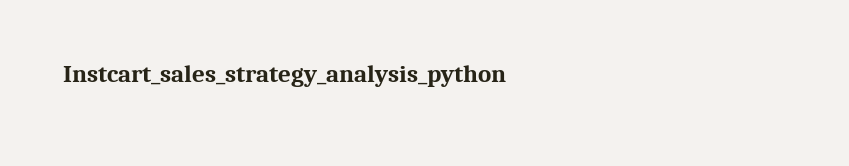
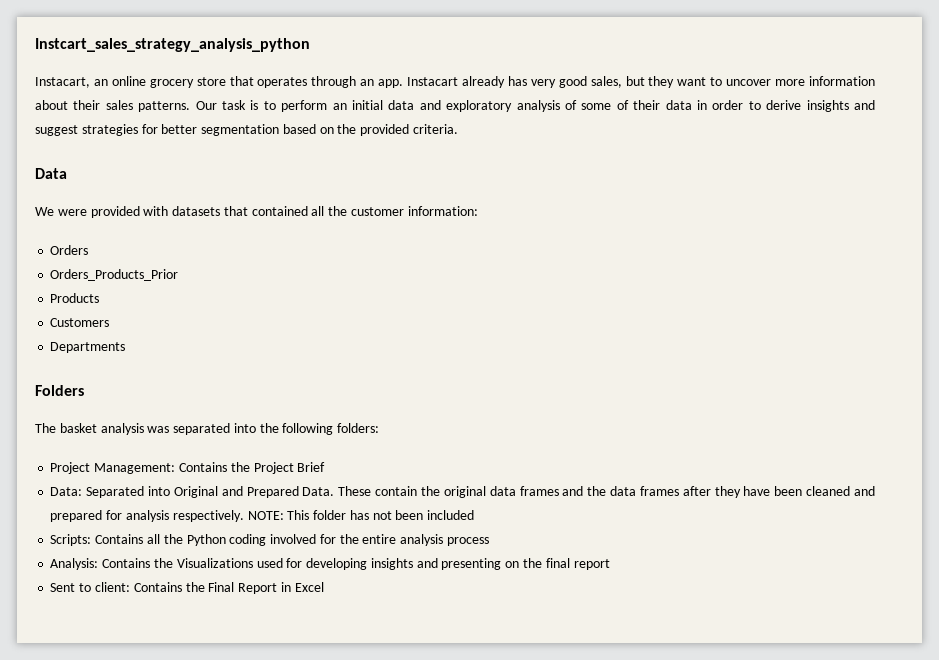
+ Instacart, an online grocery store that operates through an app. Instacart already has very good sales, but they want to uncover more information about their sales patterns. Our task is to perform an initial data and exploratory analysis of some of their data in order to derive insights and suggest strategies for better segmentation based on the provided criteria.
+ Data
+ We were provided with datasets that contained all the customer information:
+ Orders
+ Orders_Products_Prior
+ Products
+ Customers
+ Departments
+ Folders
+ The basket analysis was separated into the following folders:
+ Project Management: Contains the Project Brief
+ Data: Separated into Original and Prepared Data. These contain the original data frames and the data frames after they have been cleaned and prepared for analysis respectively. NOTE: This folder has not been included
+ Scripts: Contains all the Python coding involved for the entire analysis process
+ Analysis: Contains the Visualizations used for developing insights and presenting on the final report
+ Sent to client: Contains the Final Report in Excel

